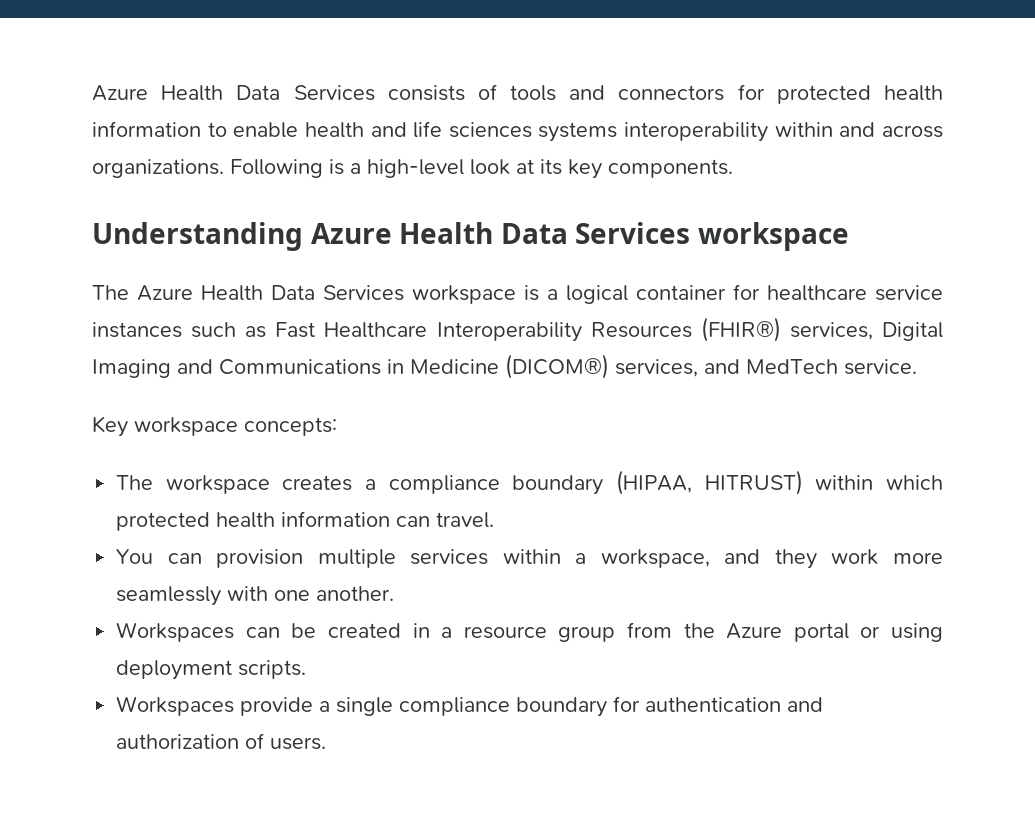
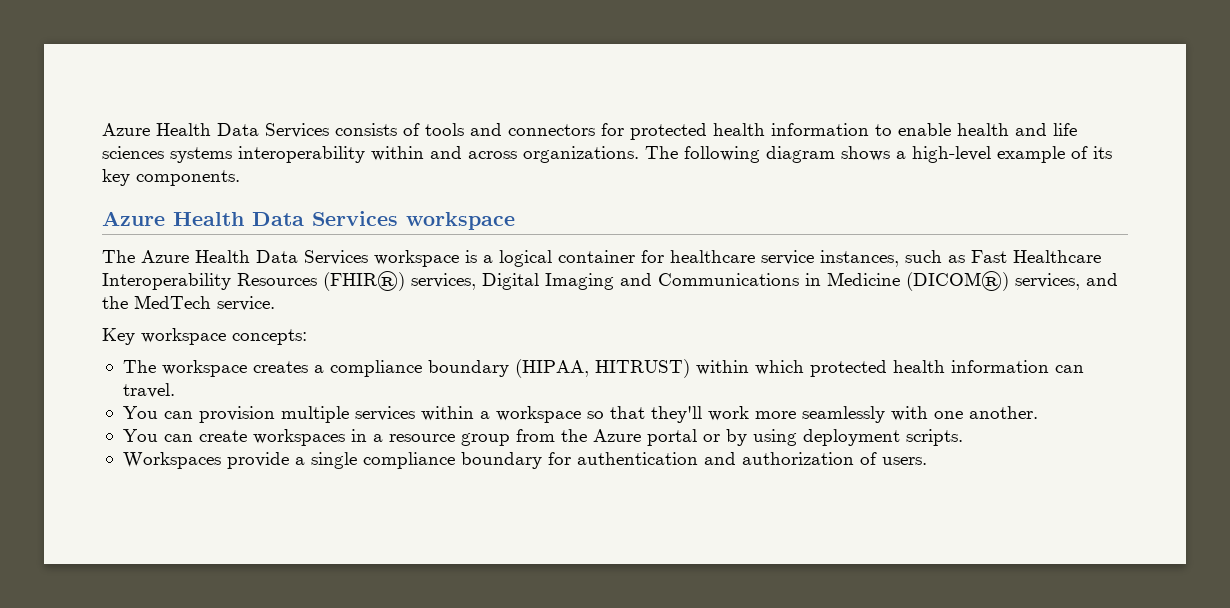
- Following is a high-level look at its key components.
- Understanding Azure Health Data Services workspace
+ The following diagram shows a high-level example of its key components.
+ Azure Health Data Services workspace
- The Azure Health Data Services workspace is a logical container for healthcare service instances such as Fast Healthcare Interoperability Resources (FHIR®) services, Digital Imaging and Communications in Medicine (DICOM®) services, and MedTech service.
+ The Azure Health Data Services workspace is a logical container for healthcare service instances, such as Fast Healthcare Interoperability Resources (FHIR®) services, Digital Imaging and Communications in Medicine (DICOM®) services, and the MedTech service.
- You can provision multiple services within a workspace, and they work more seamlessly with one another.
+ You can provision multiple services within a workspace so that they'll work more seamlessly with one another.
- Workspaces can be created in a resource group from the Azure portal or using deployment scripts.
+ You can create workspaces in a resource group from the Azure portal or by using deployment scripts.

